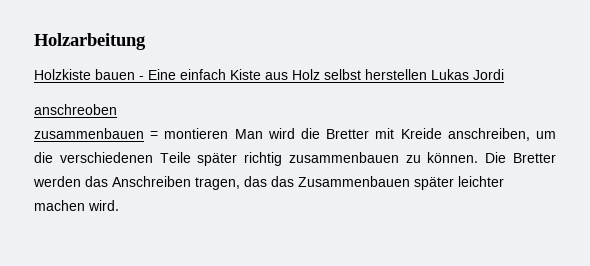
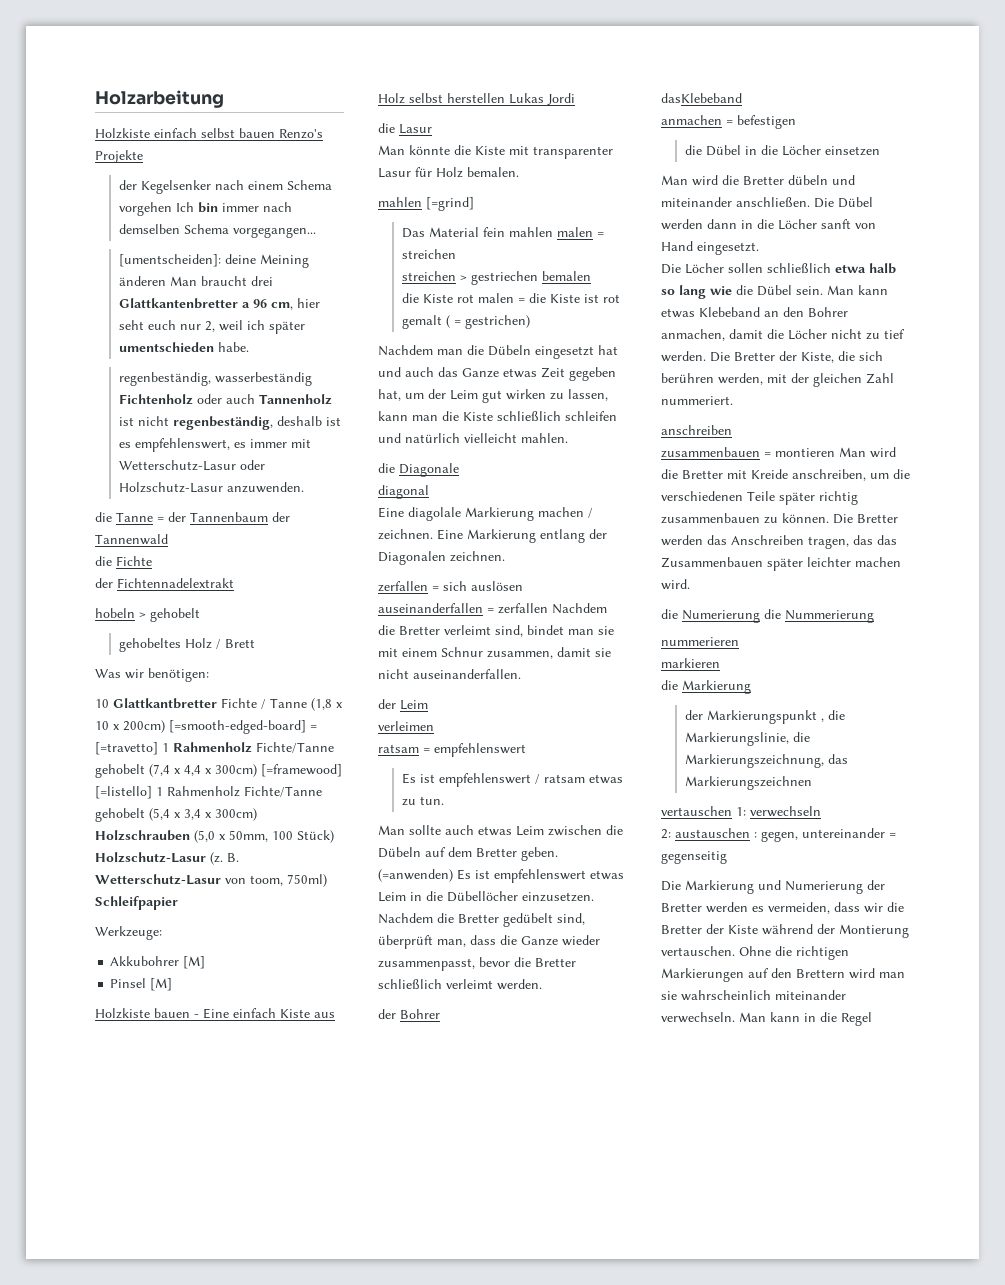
+ Holzkiste einfach selbst bauen Renzo's Projekte
+ der Kegelsenker nach einem Schema vorgehen Ich bin immer nach demselben Schema vorgegangen...
+ [umentscheiden]: deine Meining änderen Man braucht drei Glattkantenbretter a 96 cm, hier seht euch nur 2, weil ich später umentschieden habe.
+ regenbeständig, wasserbeständig Fichtenholz oder auch Tannenholz ist nicht regenbeständig, deshalb ist es empfehlenswert, es immer mit Wetterschutz-Lasur oder Holzschutz-Lasur anzuwenden.
+ die Tanne = der Tannenbaum der Tannenwald
+ die Fichte
+ der Fichtennadelextrakt
+ hobeln > gehobelt
+ gehobeltes Holz / Brett
+ Was wir benötigen:
+ 10 Glattkantbretter Fichte / Tanne (1,8 x 10 x 200cm) [=smooth-edged-board] = [=travetto] 1 Rahmenholz Fichte/Tanne gehobelt (7,4 x 4,4 x 300cm) [=framewood] [=listello] 1 Rahmenholz Fichte/Tanne gehobelt (5,4 x 3,4 x 300cm) Holzschrauben (5,0 x 50mm, 100 Stück) Holzschutz-Lasur (z. B. Wetterschutz-Lasur von toom, 750ml) Schleifpapier
+ Werkzeuge:
+ Akkubohrer [M]
+ Pinsel [M]
- anschreoben
+ die Lasur
+ Man könnte die Kiste mit transparenter Lasur für Holz bemalen.
+ mahlen [=grind]
+ Das Material fein mahlen malen = streichen
+ streichen > gestriechen bemalen
+ die Kiste rot malen = die Kiste ist rot gemalt ( = gestrichen)
+ Nachdem man die Dübeln eingesetzt hat und auch das Ganze etwas Zeit gegeben hat, um der Leim gut wirken zu lassen, kann man die Kiste schließlich schleifen und natürlich vielleicht mahlen.
+ die Diagonale
+ diagonal
+ Eine diagolale Markierung machen / zeichnen. Eine Markierung entlang der Diagonalen zeichnen.
+ zerfallen = sich auslösen auseinanderfallen = zerfallen Nachdem die Bretter verleimt sind, bindet man sie mit einem Schnur zusammen, damit sie nicht auseinanderfallen.
+ der Leim
+ verleimen
+ ratsam = empfehlenswert
+ Es ist empfehlenswert / ratsam etwas zu tun.
+ Man sollte auch etwas Leim zwischen die Dübeln auf dem Bretter geben. (=anwenden) Es ist empfehlenswert etwas Leim in die Dübellöcher einzusetzen. Nachdem die Bretter gedübelt sind, überprüft man, dass die Ganze wieder zusammenpasst, bevor die Bretter schließlich verleimt werden.
+ der Bohrer
+ dasKlebeband
+ anmachen = befestigen
+ die Dübel in die Löcher einsetzen
+ Man wird die Bretter dübeln und miteinander anschließen. Die Dübel werden dann in die Löcher sanft von Hand eingesetzt.
+ Die Löcher sollen schließlich etwa halb so lang wie die Dübel sein. Man kann etwas Klebeband an den Bohrer anmachen, damit die Löcher nicht zu tief werden. Die Bretter der Kiste, die sich berühren werden, mit der gleichen Zahl nummeriert.
+ anschreiben
+ die Numerierung die Nummerierung
+ nummerieren
+ markieren
+ die Markierung
+ der Markierungspunkt , die Markierungslinie, die Markierungszeichnung, das Markierungszeichnen
+ vertauschen 1: verwechseln
+ 2: austauschen : gegen, untereinander = gegenseitig
+ Die Markierung und Numerierung der Bretter werden es vermeiden, dass wir die Bretter der Kiste während der Montierung vertauschen. Ohne die richtigen Markierungen auf den Brettern wird man sie wahrscheinlich miteinander verwechseln. Man kann in die Regel

